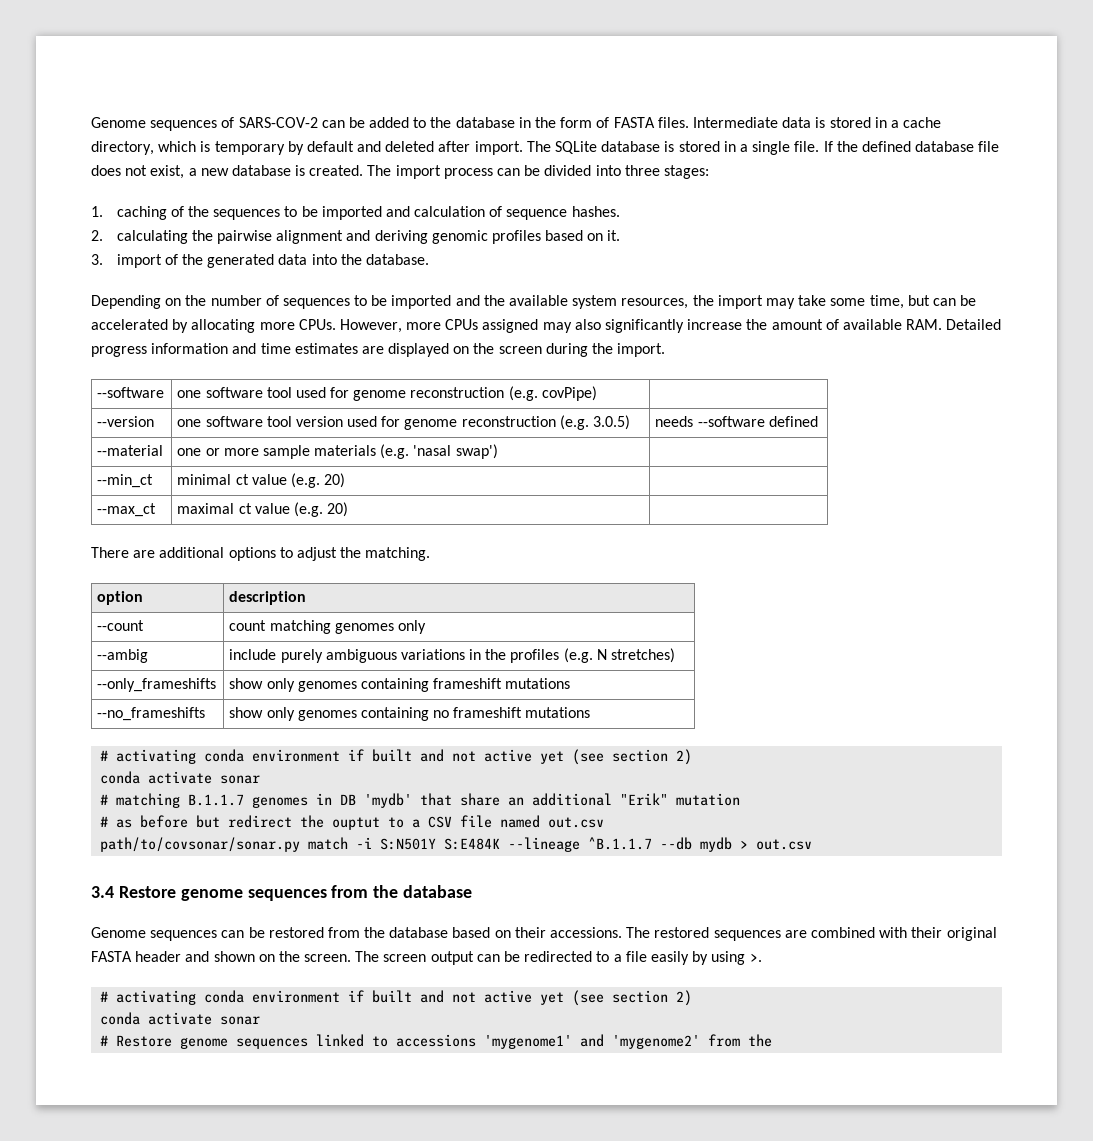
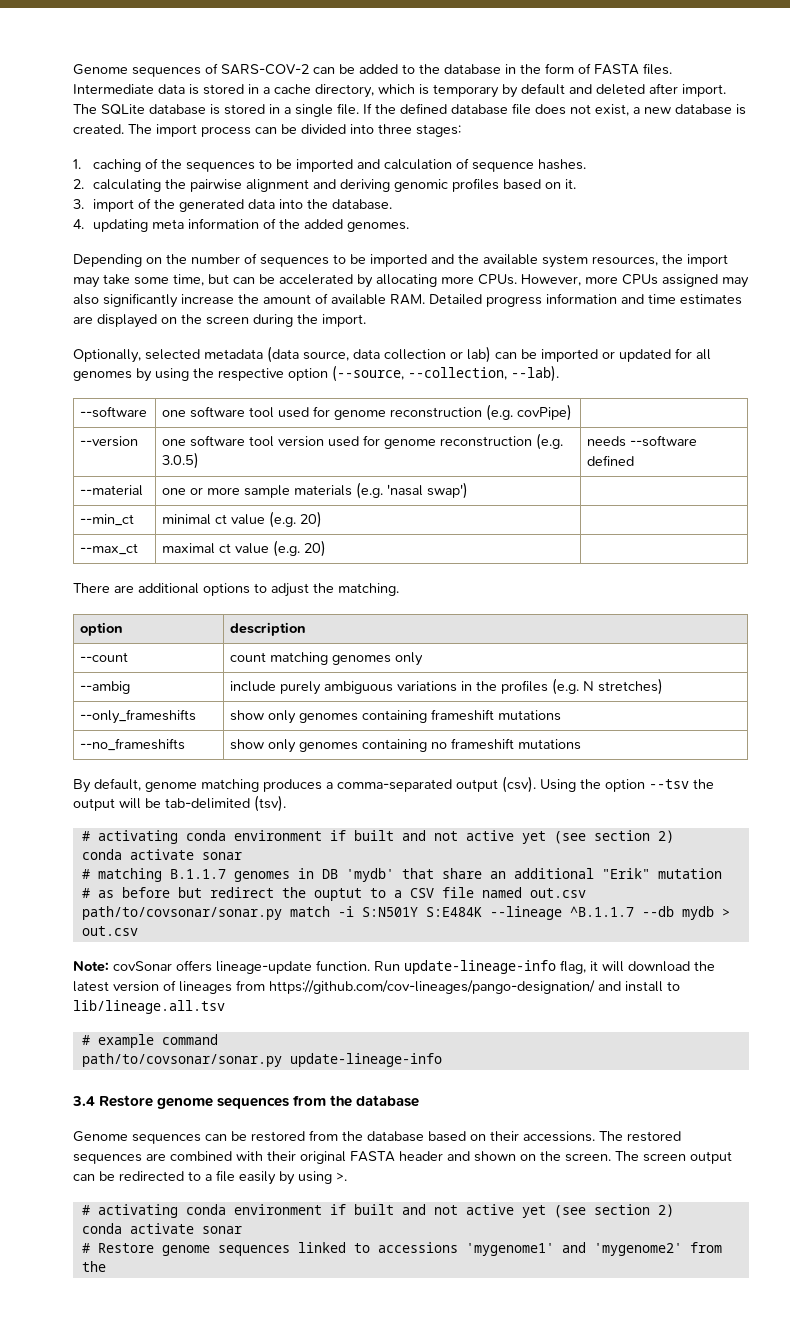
+ 4. updating meta information of the added genomes.
+ Optionally, selected metadata (data source, data collection or lab) can be imported or updated for all genomes by using the respective option (--source, --collection, --lab).
+ By default, genome matching produces a comma-separated output (csv). Using the option --tsv the output will be tab-delimited (tsv).
+ Note: covSonar offers lineage-update function. Run update-lineage-info flag, it will download the latest version of lineages from https://github.com/cov-lineages/pango-designation/ and install to lib/lineage.all.tsv
+ # example command
+ path/to/covsonar/sonar.py update-lineage-info

